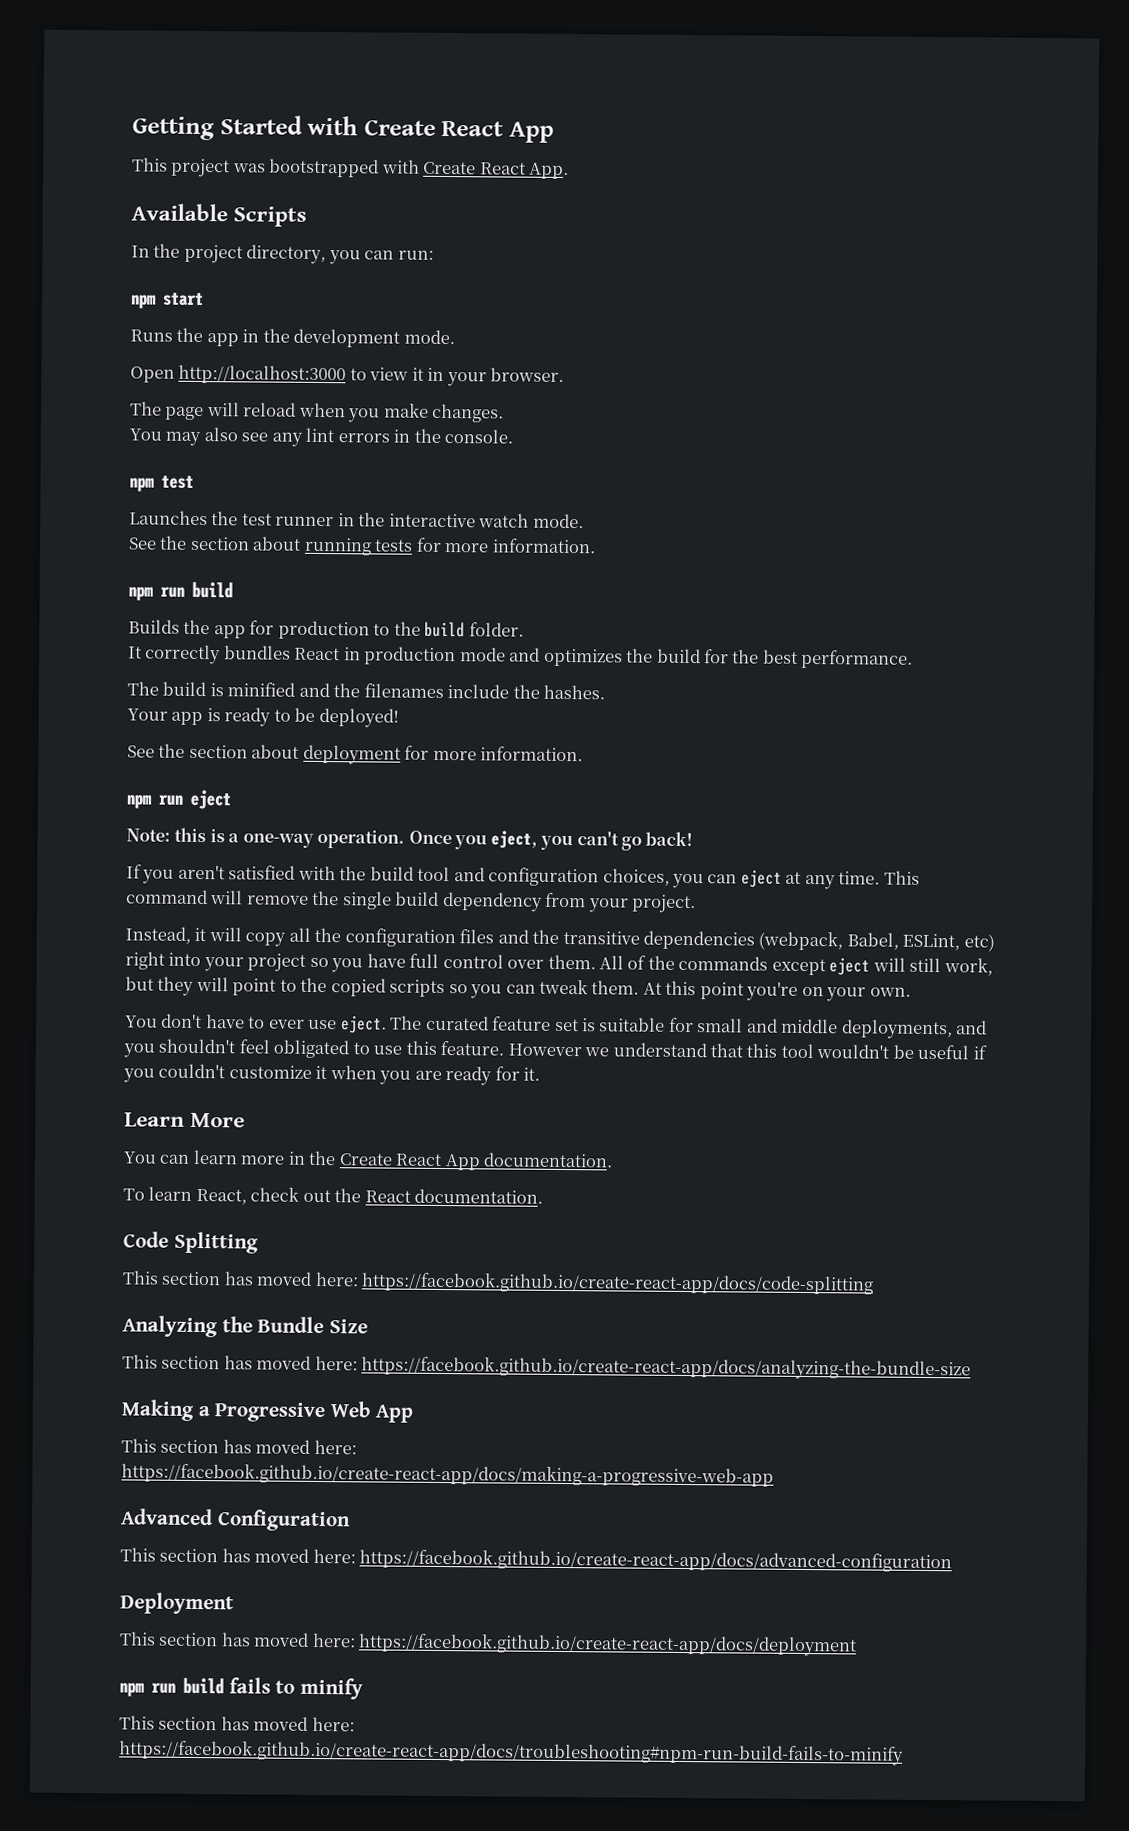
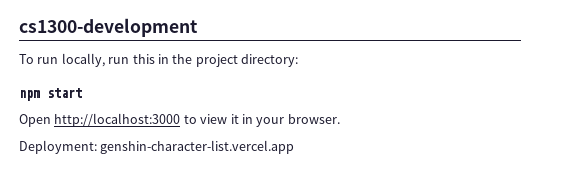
- Getting Started with Create React App
- This project was bootstrapped with Create React App.
- Available Scripts
- In the project directory, you can run:
+ cs1300-development
+ To run locally, run this in the project directory:
  npm start
- Runs the app in the development mode.
- The page will reload when you make changes.
- You may also see any lint errors in the console.
- npm test
- Launches the test runner in the interactive watch mode.
- See the section about running tests for more information.
- npm run build
- Builds the app for production to the build folder.
- It correctly bundles React in production mode and optimizes the build for the best performance.
- The build is minified and the filenames include the hashes.
- Your app is ready to be deployed!
- See the section about deployment for more information.
- npm run eject
- Note: this is a one-way operation. Once you eject, you can't go back!
- If you aren't satisfied with the build tool and configuration choices, you can eject at any time. This command will remove the single build dependency from your project.
- Instead, it will copy all the configuration files and the transitive dependencies (webpack, Babel, ESLint, etc) right into your project so you have full control over them. All of the commands except eject will still work, but they will point to the copied scripts so you can tweak them. At this point you're on your own.
- You don't have to ever use eject. The curated feature set is suitable for small and middle deployments, and you shouldn't feel obligated to use this feature. However we understand that this tool wouldn't be useful if you couldn't customize it when you are ready for it.
- Learn More
- You can learn more in the Create React App documentation.
- To learn React, check out the React documentation.
- Code Splitting
- This section has moved here: https://facebook.github.io/create-react-app/docs/code-splitting
- Analyzing the Bundle Size
- This section has moved here: https://facebook.github.io/create-react-app/docs/analyzing-the-bundle-size
- Making a Progressive Web App
- This section has moved here: https://facebook.github.io/create-react-app/docs/making-a-progressive-web-app
- Advanced Configuration
- This section has moved here: https://facebook.github.io/create-react-app/docs/advanced-configuration
- Deployment
- This section has moved here: https://facebook.github.io/create-react-app/docs/deployment
- npm run build fails to minify
- This section has moved here: https://facebook.github.io/create-react-app/docs/troubleshooting#npm-run-build-fails-to-minify
+ Deployment: genshin-character-list.vercel.app

